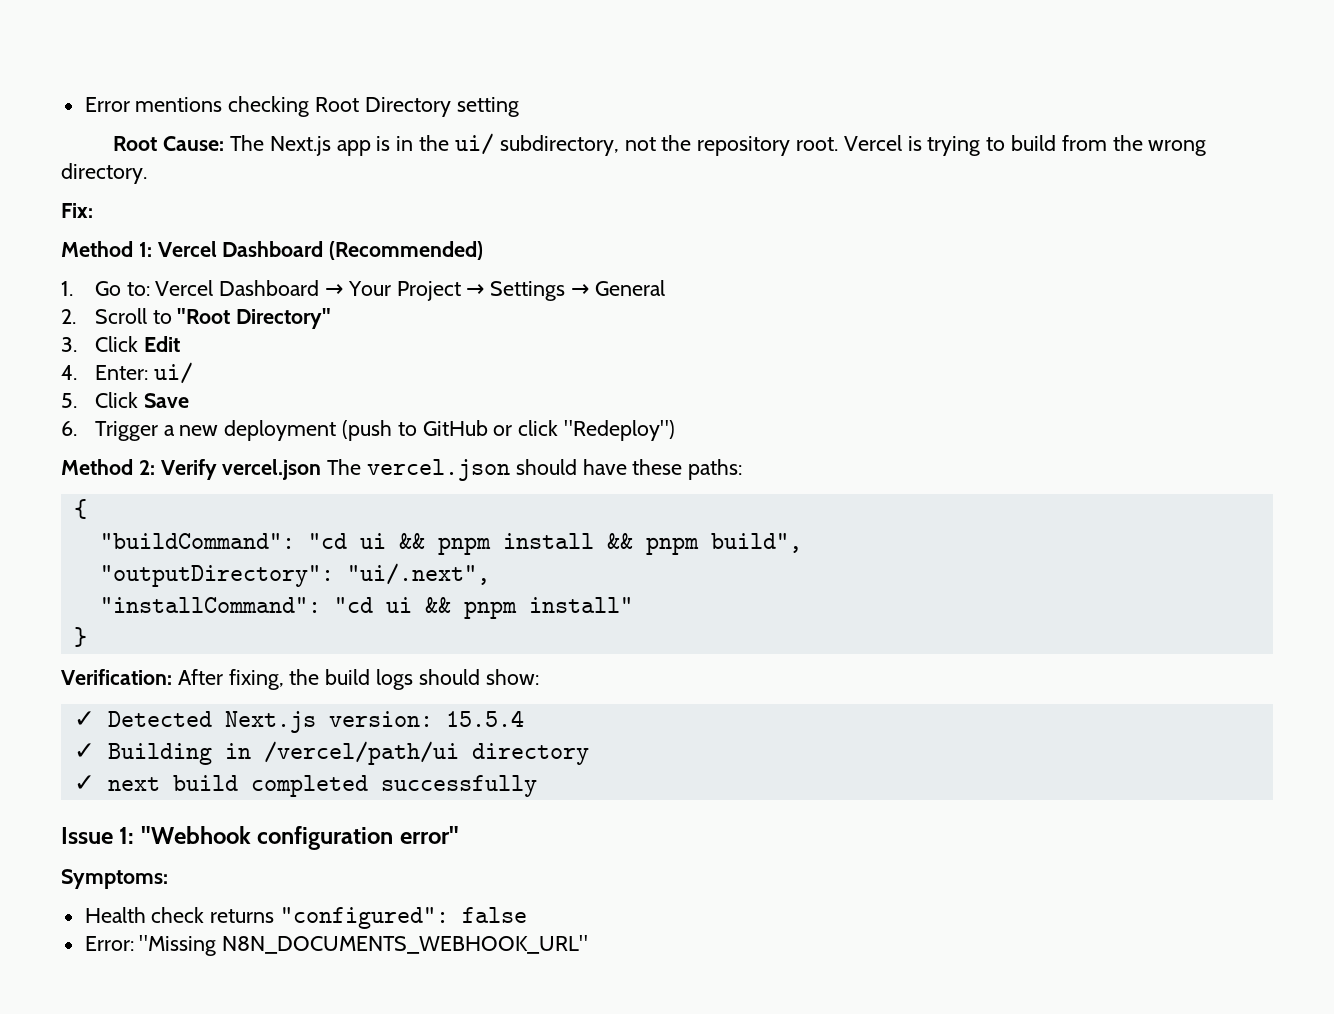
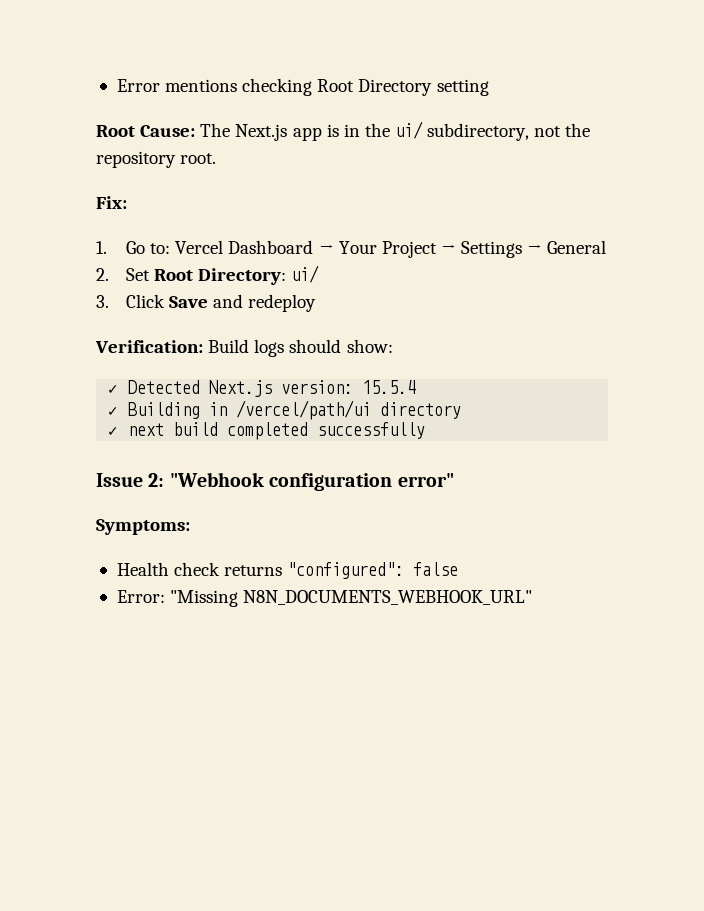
- Root Cause: The Next.js app is in the ui/ subdirectory, not the repository root. Vercel is trying to build from the wrong directory.
+ Root Cause: The Next.js app is in the ui/ subdirectory, not the repository root.
  Fix:
- Method 1: Vercel Dashboard (Recommended)
- 2. Scroll to "Root Directory"
- 3. Click Edit
- 4. Enter: ui/
+ 2. Set Root Directory: ui/
- 5. Click Save
- 6. Trigger a new deployment (push to GitHub or click "Redeploy")
- Method 2: Verify vercel.json The vercel.json should have these paths:
- {
- "buildCommand": "cd ui && pnpm install && pnpm build",
- "outputDirectory": "ui/.next",
- "installCommand": "cd ui && pnpm install"
- }
- Verification: After fixing, the build logs should show:
+ 3. Click Save and redeploy
+ Verification: Build logs should show:
- Issue 1: "Webhook configuration error"
+ Issue 2: "Webhook configuration error"

